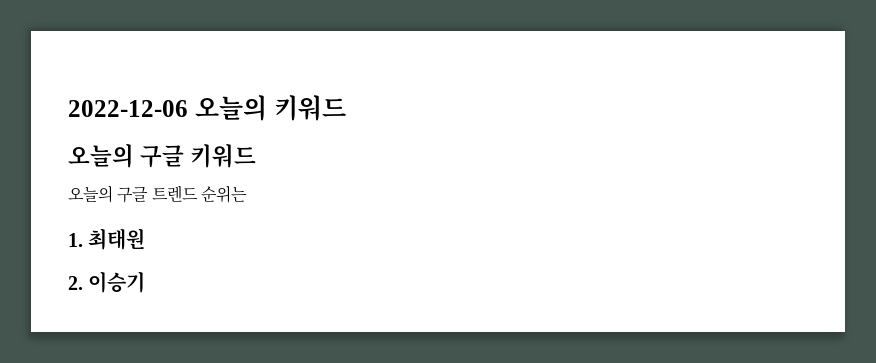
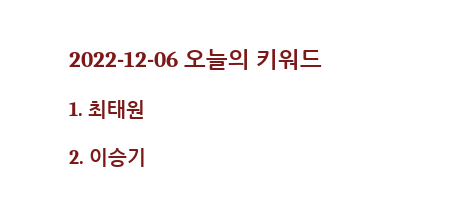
- 오늘의 구글 키워드
- 오늘의 구글 트렌드 순위는

